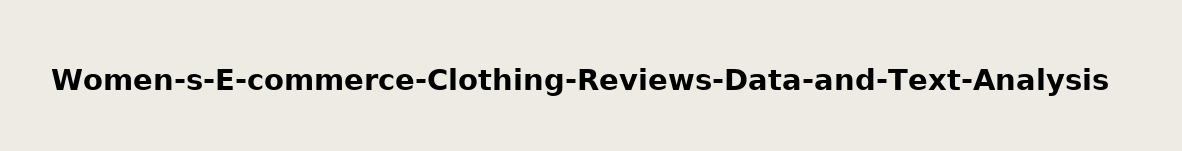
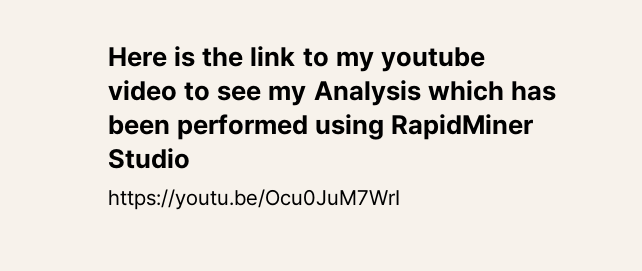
- Women-s-E-commerce-Clothing-Reviews-Data-and-Text-Analysis
+ Here is the link to my youtube video to see my Analysis which has been performed using RapidMiner Studio
+ https://youtu.be/Ocu0JuM7WrI

